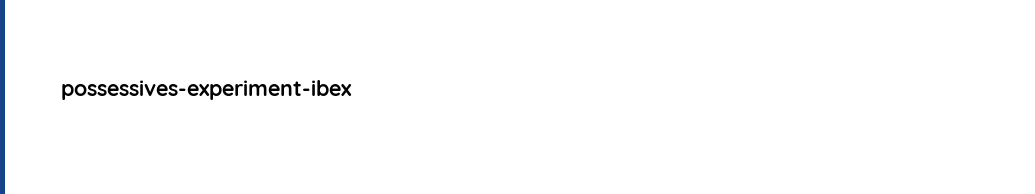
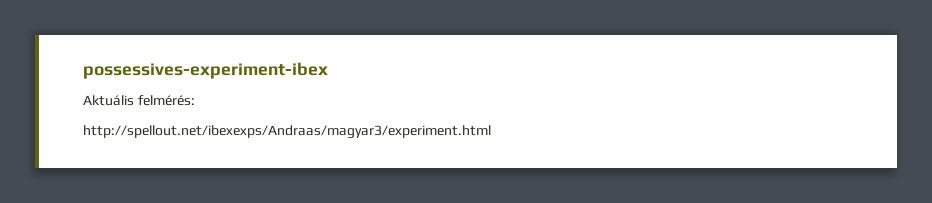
+ Aktuális felmérés:
+ http://spellout.net/ibexexps/Andraas/magyar3/experiment.html

